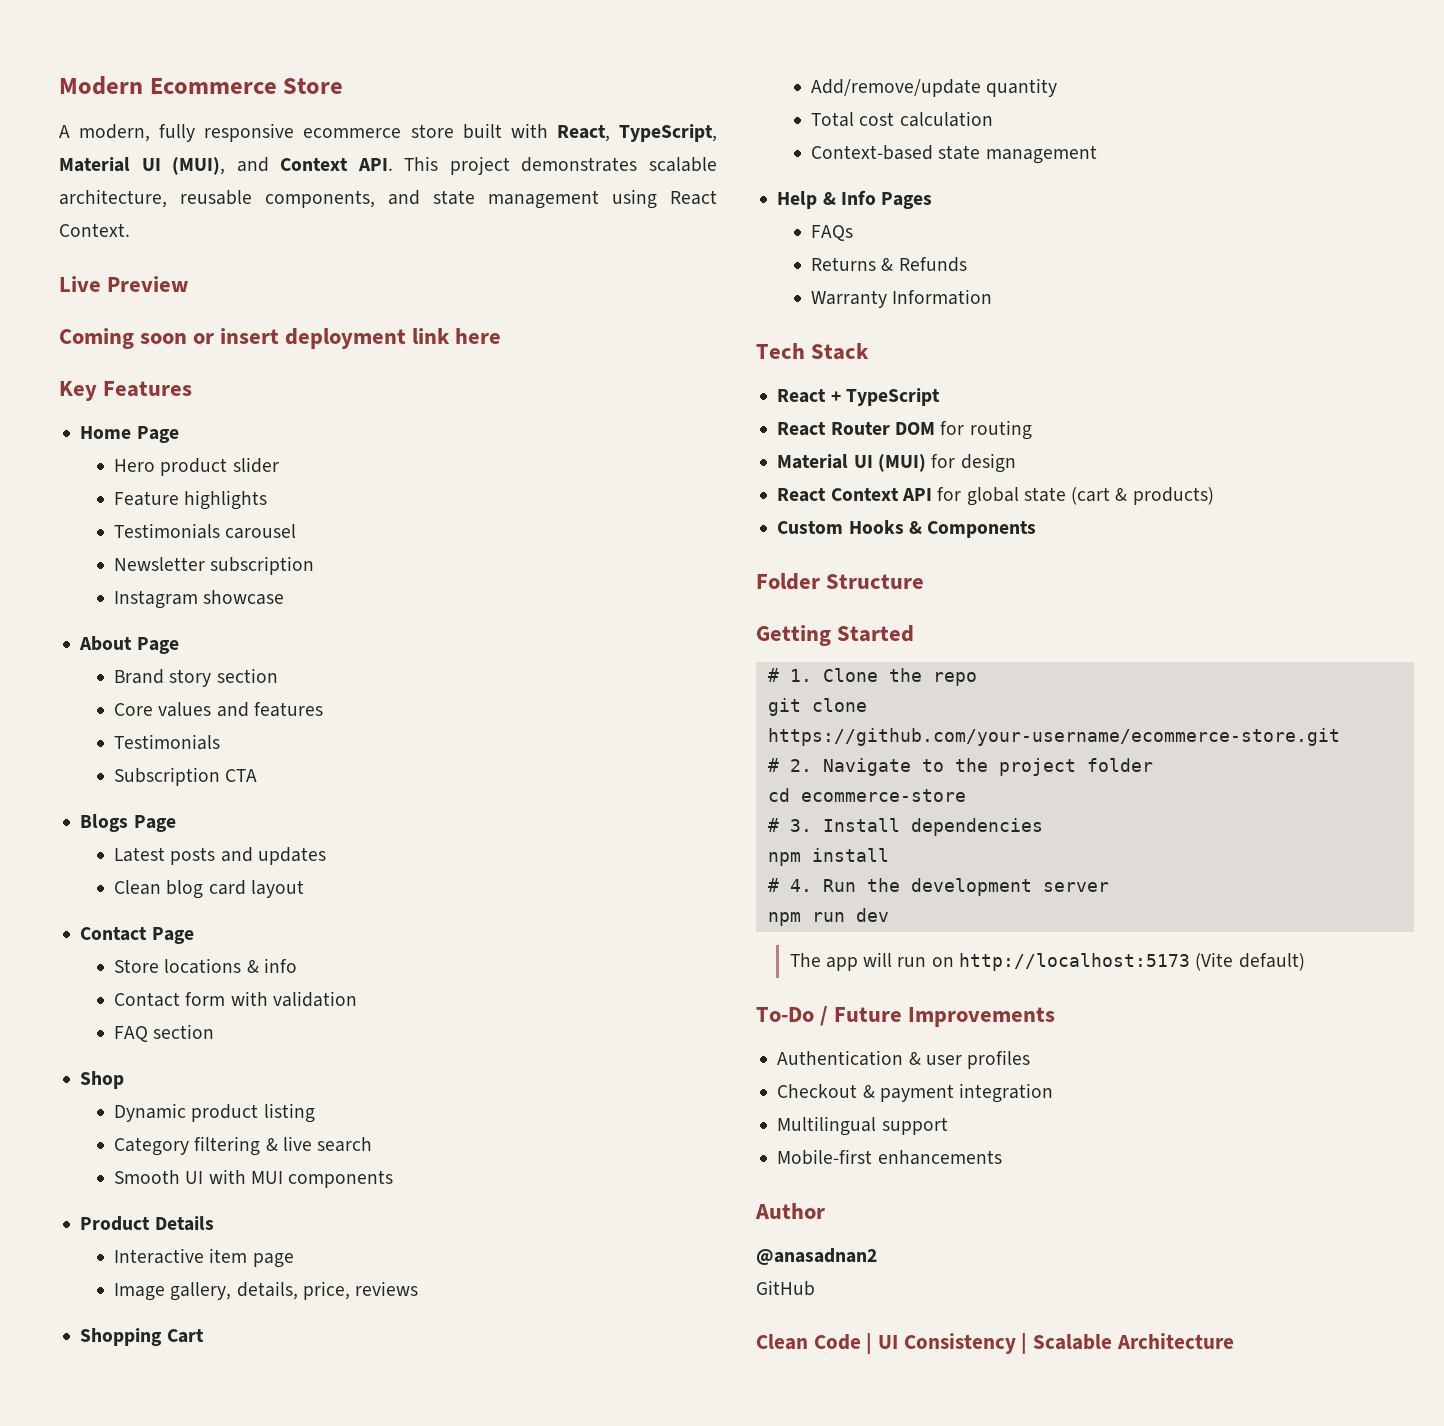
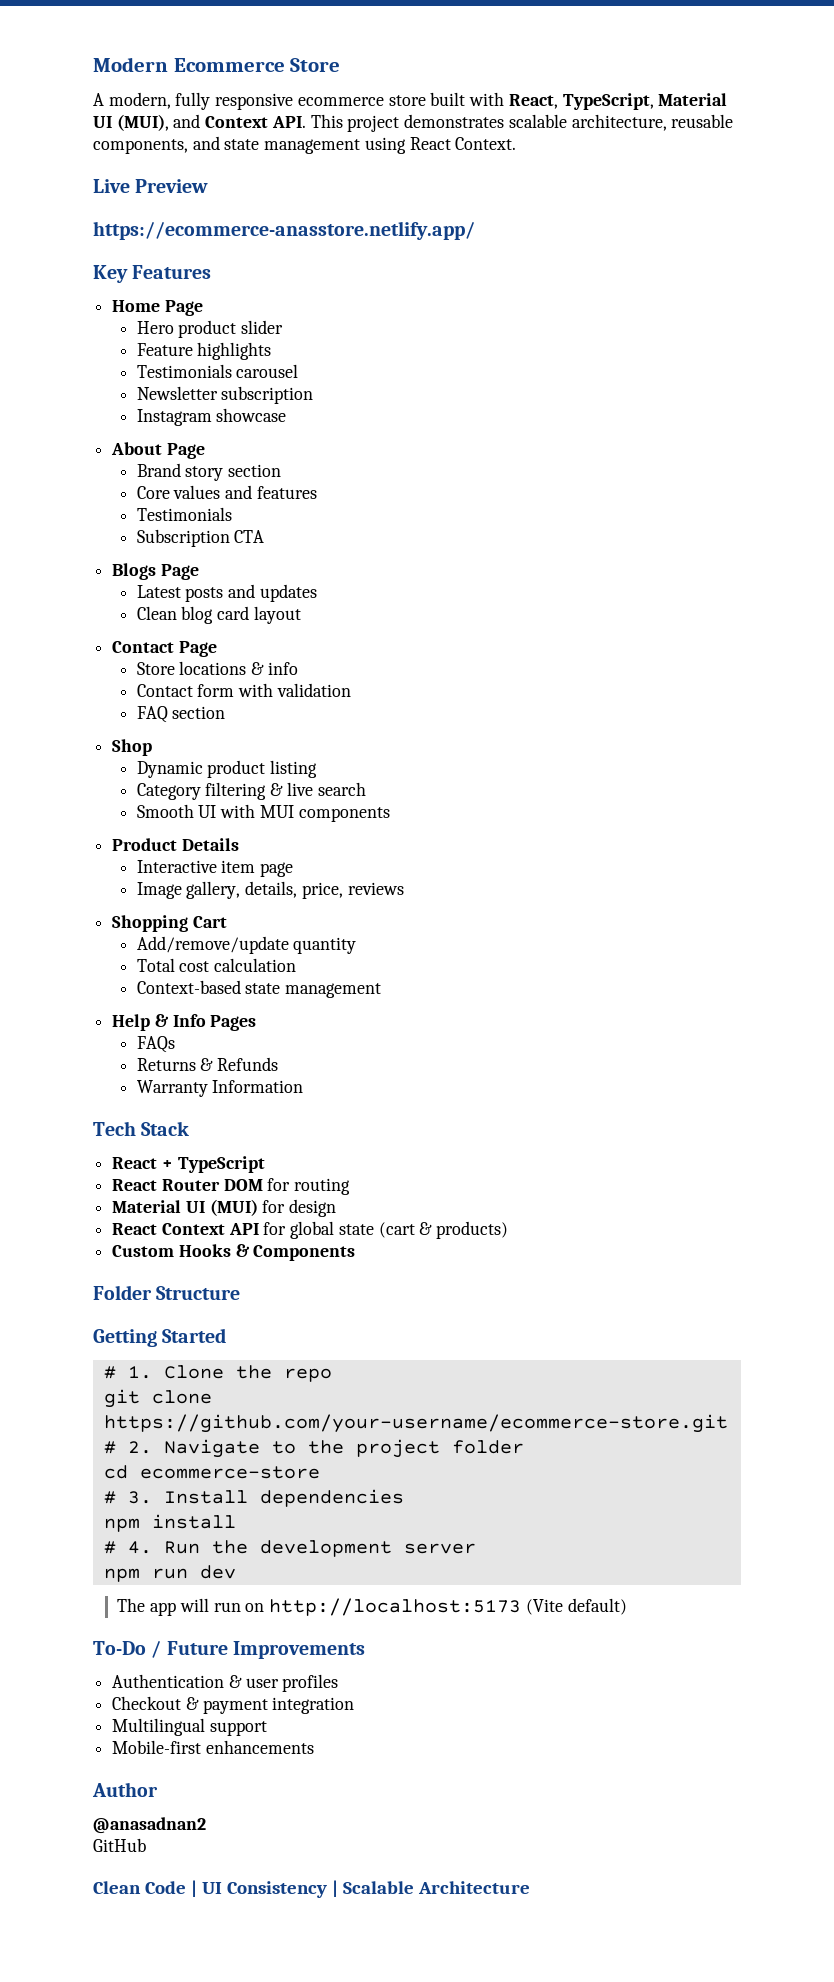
- Coming soon or insert deployment link here
+ https://ecommerce-anasstore.netlify.app/

